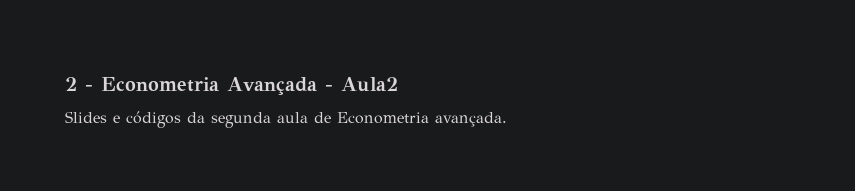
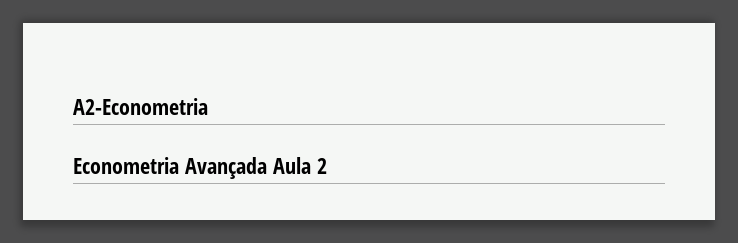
- 2 - Econometria Avançada - Aula2
- Slides e códigos da segunda aula de Econometria avançada.
+ A2-Econometria
+ Econometria Avançada Aula 2

